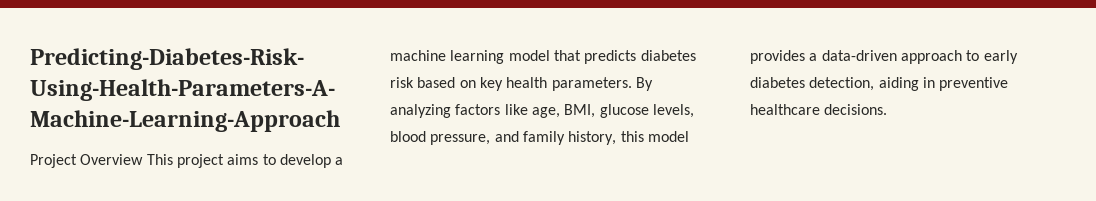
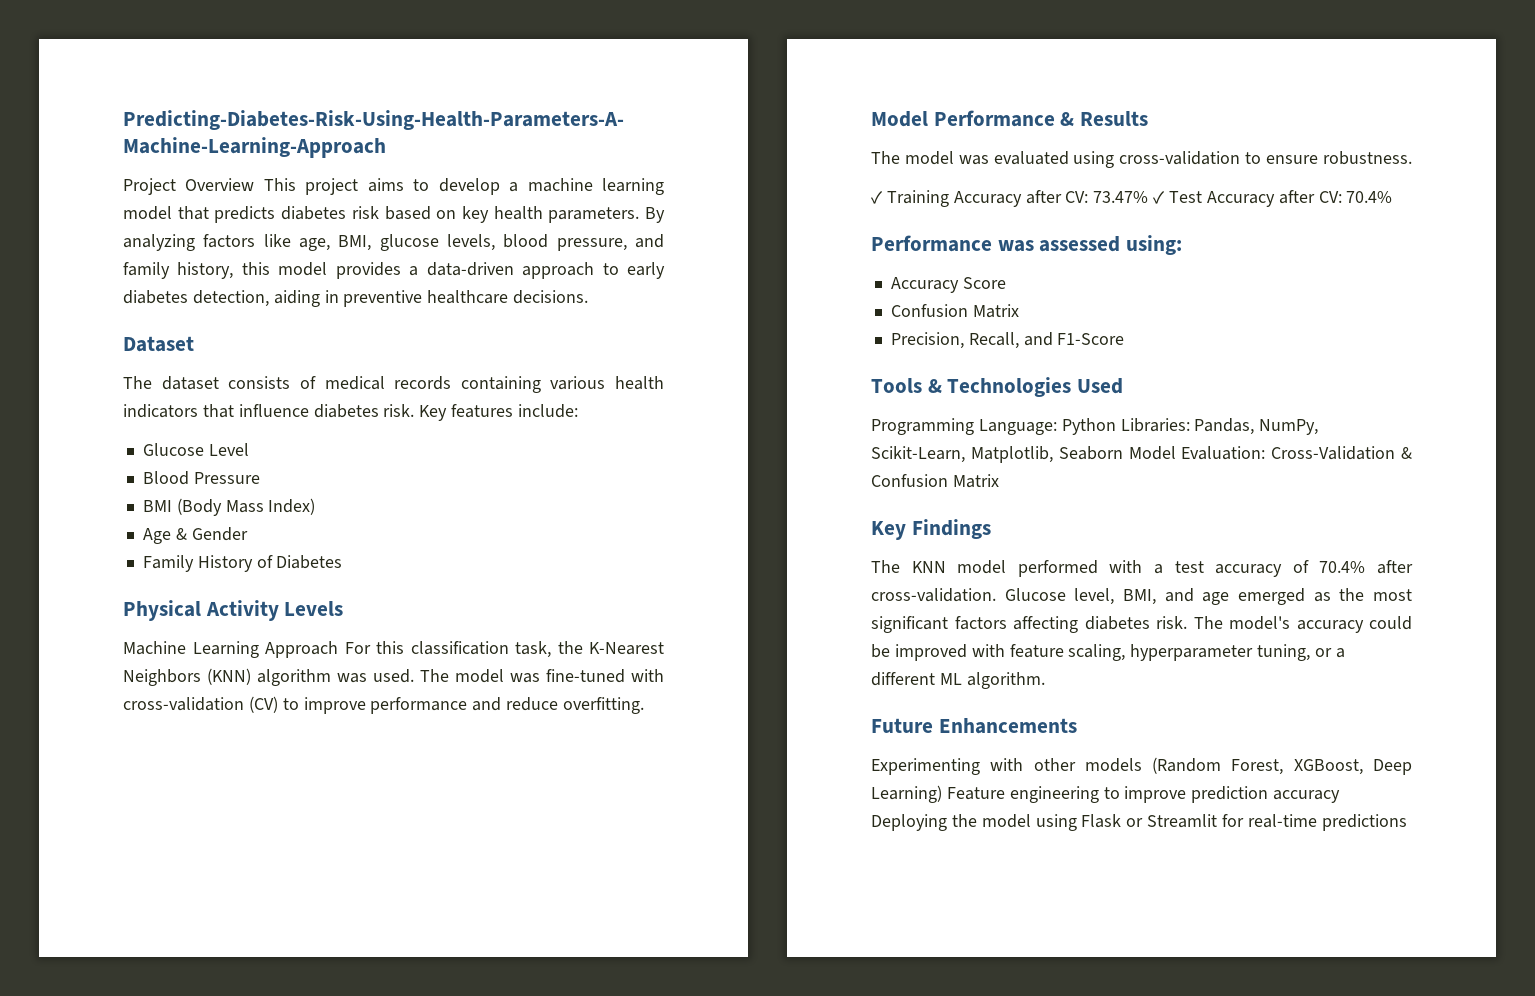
+ Dataset
+ The dataset consists of medical records containing various health indicators that influence diabetes risk. Key features include:
+ Glucose Level
+ Blood Pressure
+ BMI (Body Mass Index)
+ Age & Gender
+ Family History of Diabetes
+ Physical Activity Levels
+ Machine Learning Approach For this classification task, the K-Nearest Neighbors (KNN) algorithm was used. The model was fine-tuned with cross-validation (CV) to improve performance and reduce overfitting.
+ Model Performance & Results
+ The model was evaluated using cross-validation to ensure robustness.
+ ✓ Training Accuracy after CV: 73.47% ✓ Test Accuracy after CV: 70.4%
+ Performance was assessed using:
+ Accuracy Score
+ Confusion Matrix
+ Precision, Recall, and F1-Score
+ Tools & Technologies Used
+ Programming Language: Python Libraries: Pandas, NumPy, Scikit-Learn, Matplotlib, Seaborn Model Evaluation: Cross-Validation & Confusion Matrix
+ Key Findings
+ The KNN model performed with a test accuracy of 70.4% after cross-validation. Glucose level, BMI, and age emerged as the most significant factors affecting diabetes risk. The model's accuracy could be improved with feature scaling, hyperparameter tuning, or a different ML algorithm.
+ Future Enhancements
+ Experimenting with other models (Random Forest, XGBoost, Deep Learning) Feature engineering to improve prediction accuracy Deploying the model using Flask or Streamlit for real-time predictions

